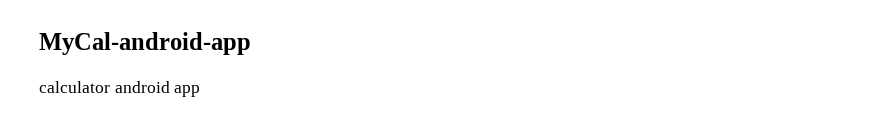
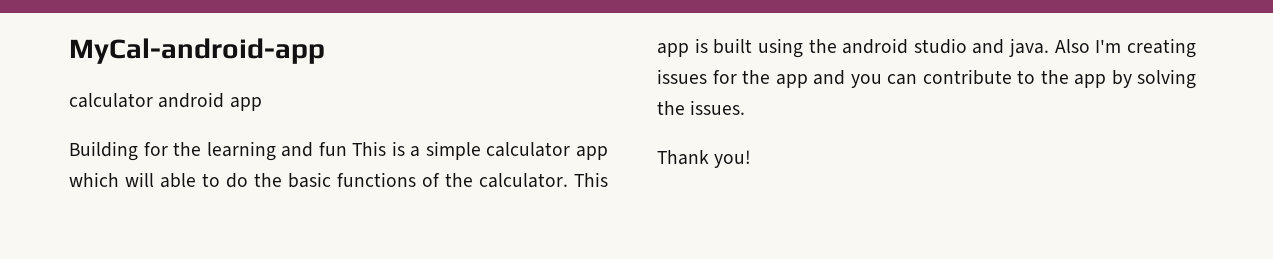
+ Building for the learning and fun This is a simple calculator app which will able to do the basic functions of the calculator. This app is built using the android studio and java. Also I'm creating issues for the app and you can contribute to the app by solving the issues.
+ Thank you!

